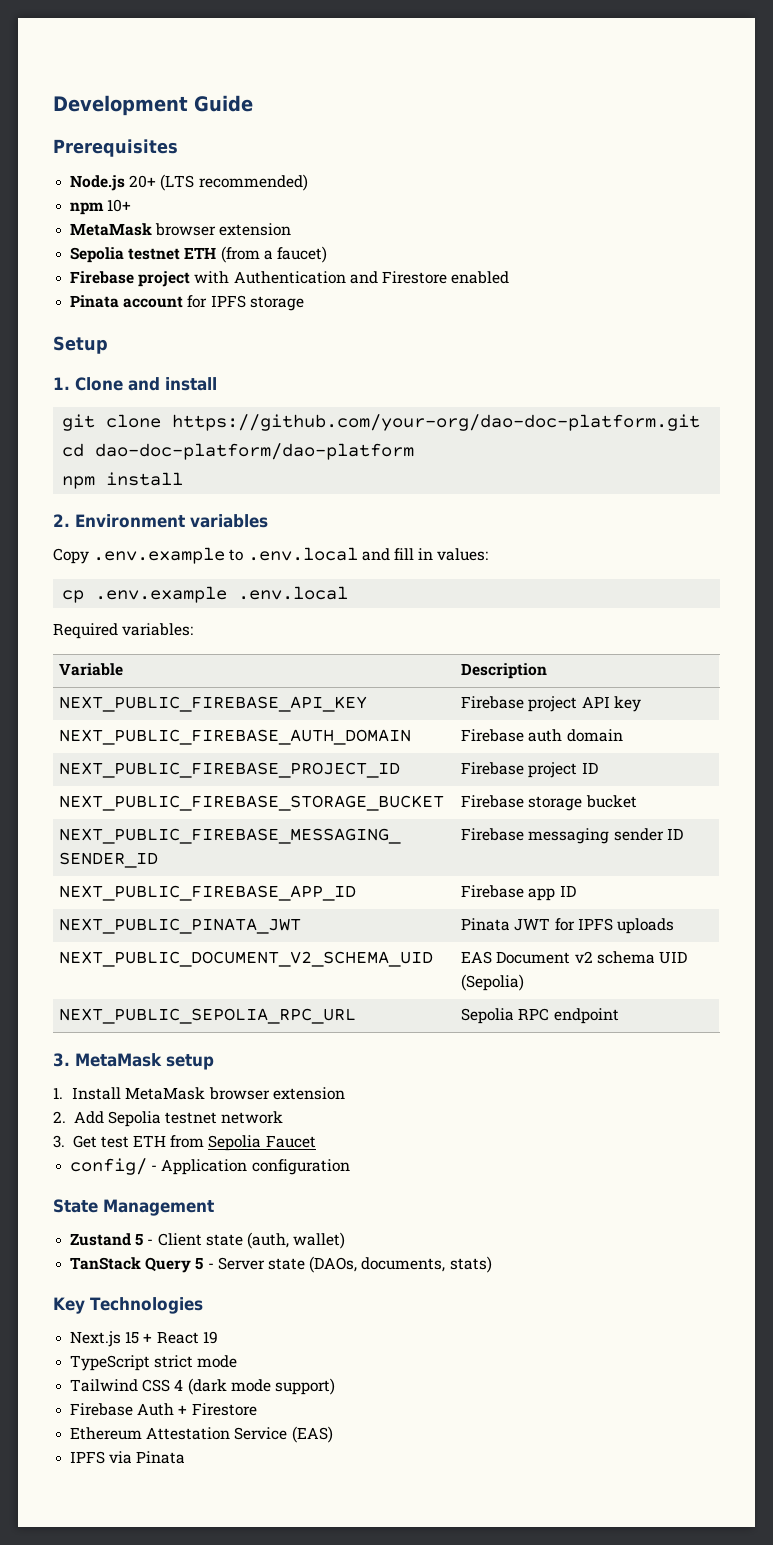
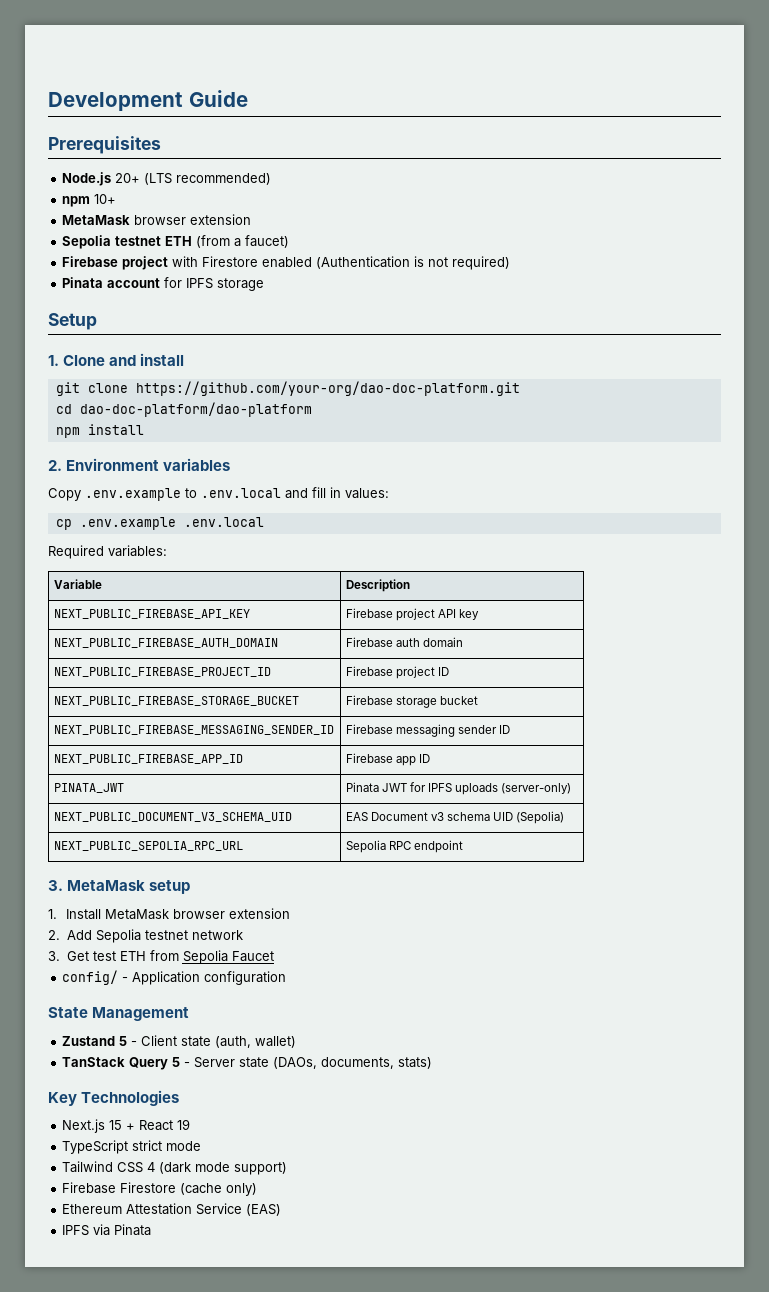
- Firebase project with Authentication and Firestore enabled
+ Firebase project with Firestore enabled (Authentication is not required)
- NEXT_PUBLIC_PINATA_JWT | Pinata JWT for IPFS uploads
- NEXT_PUBLIC_DOCUMENT_V2_SCHEMA_UID | EAS Document v2 schema UID (Sepolia)
+ PINATA_JWT | Pinata JWT for IPFS uploads (server-only)
+ NEXT_PUBLIC_DOCUMENT_V3_SCHEMA_UID | EAS Document v3 schema UID (Sepolia)
- Firebase Auth + Firestore
+ Firebase Firestore (cache only)

